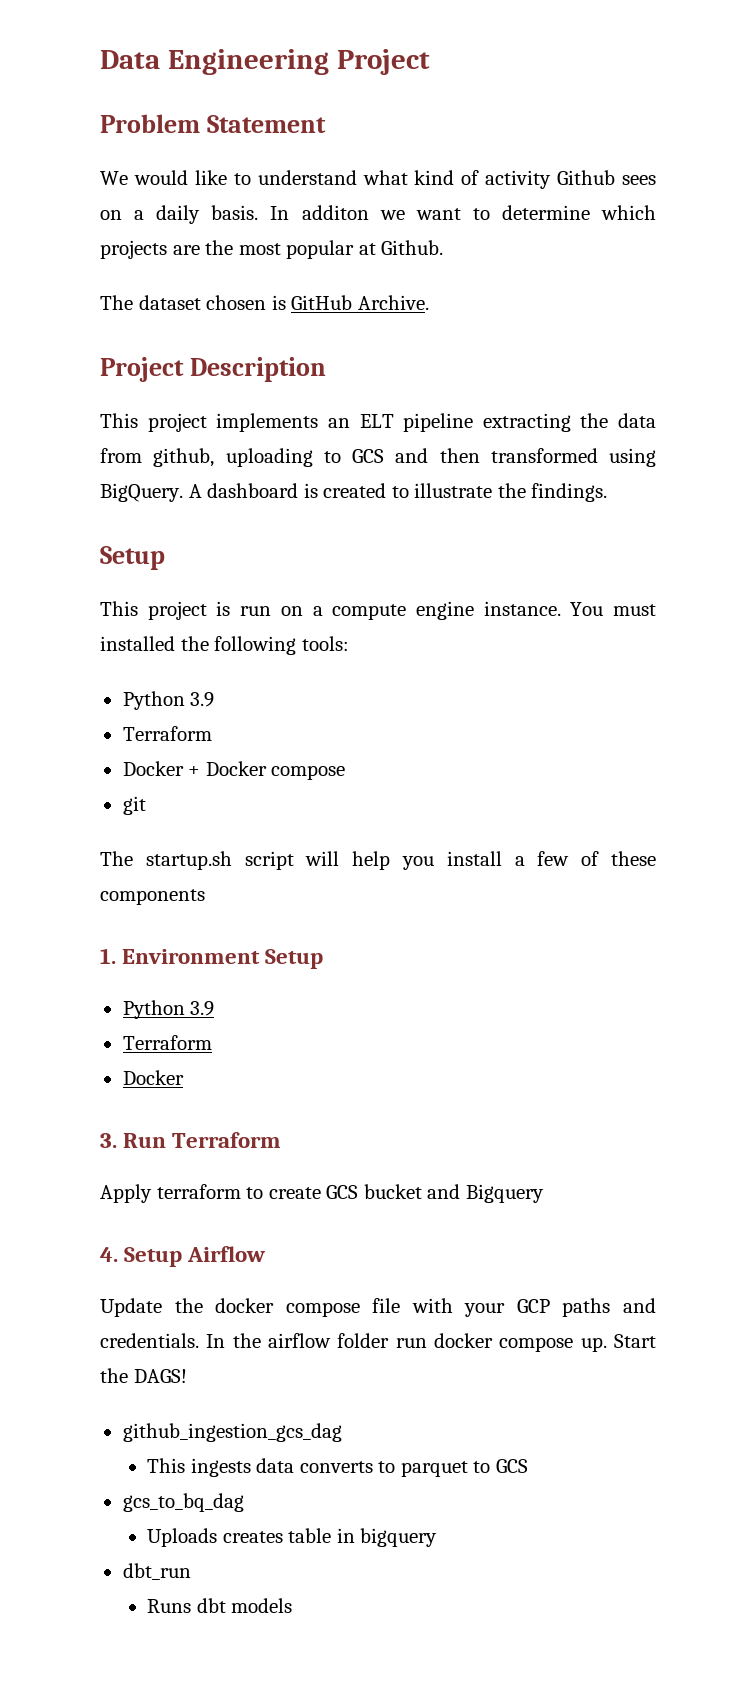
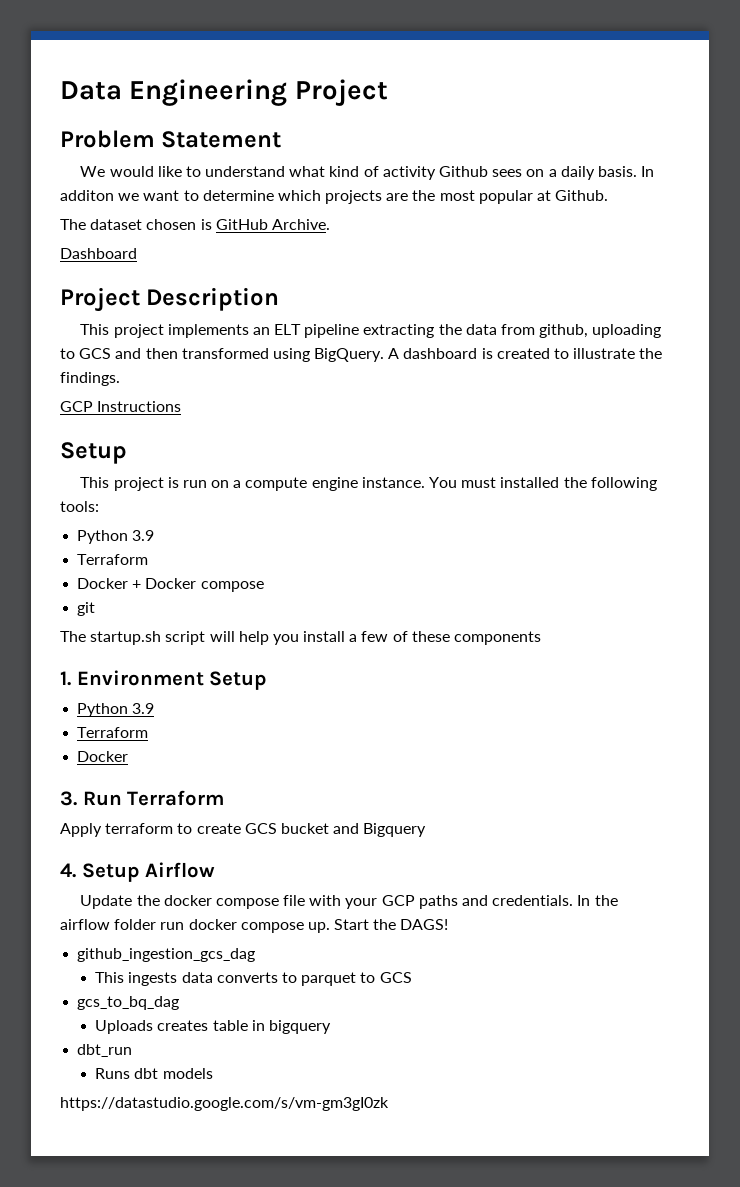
+ Dashboard
+ GCP Instructions
+ https://datastudio.google.com/s/vm-gm3gI0zk

